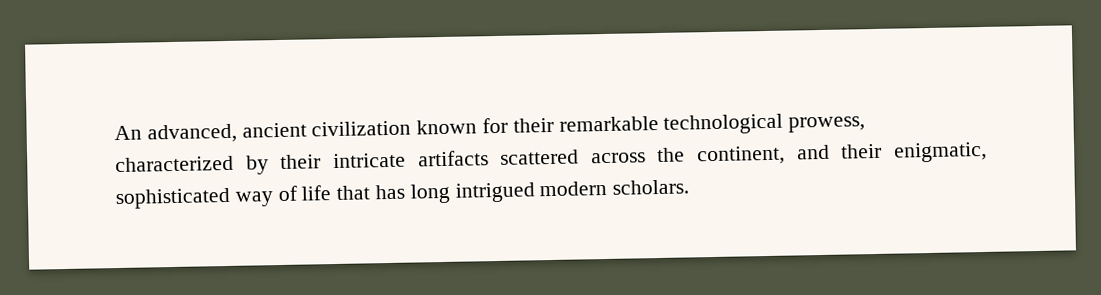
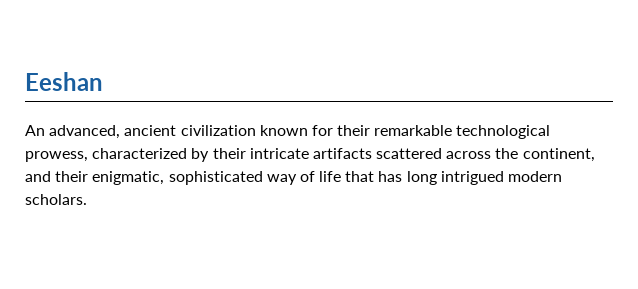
+ Eeshan

